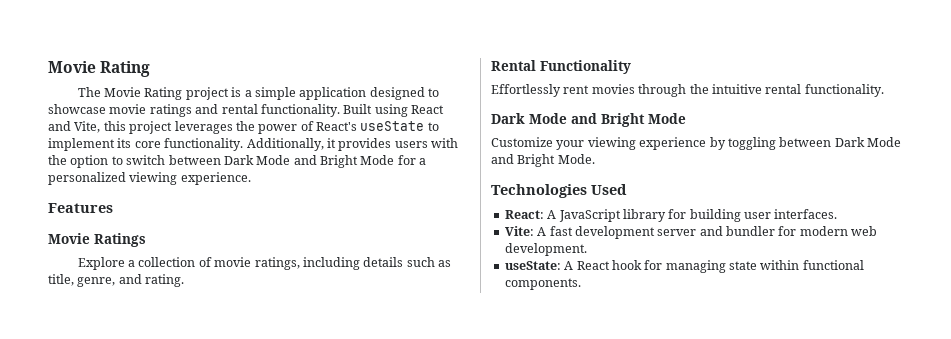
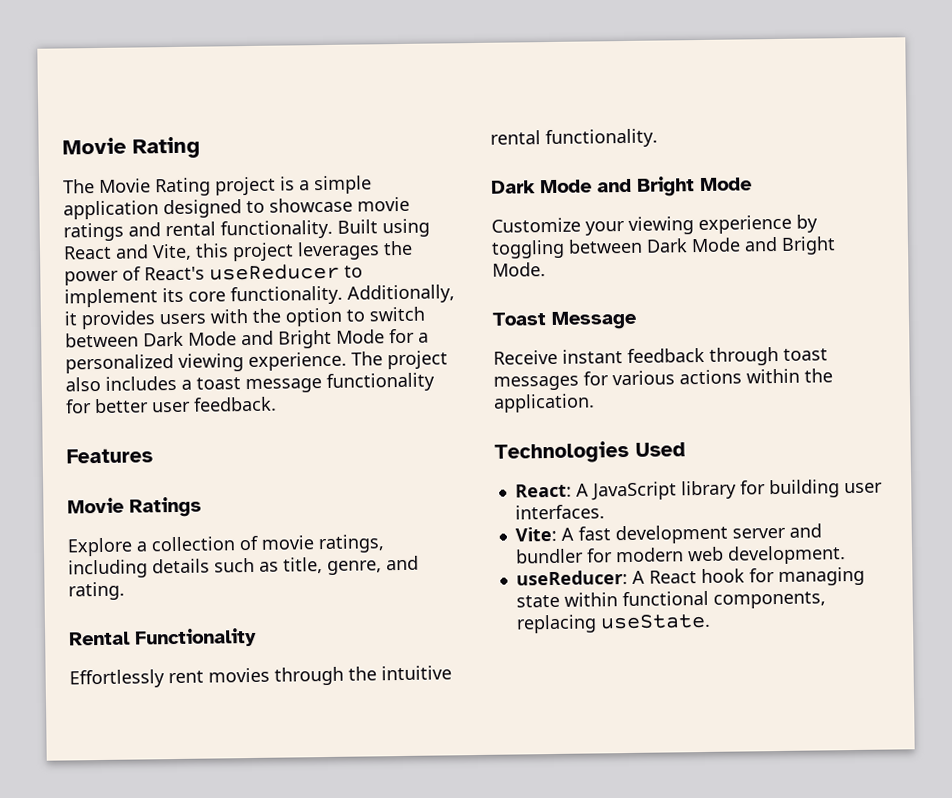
- Built using React and Vite, this project leverages the power of React's useState to implement its core functionality.
+ Built using React and Vite, this project leverages the power of React's useReducer to implement its core functionality.
+ The project also includes a toast message functionality for better user feedback.
+ Toast Message
+ Receive instant feedback through toast messages for various actions within the application.
- useState: A React hook for managing state within functional components.
+ useReducer: A React hook for managing state within functional components, replacing useState.

